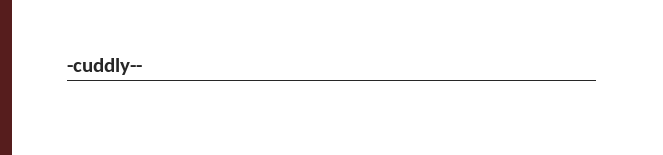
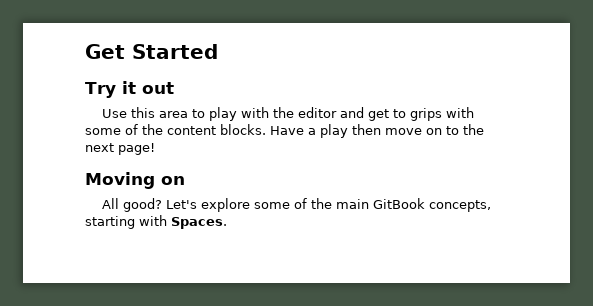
- -cuddly--
+ Get Started
+ Try it out
+ Use this area to play with the editor and get to grips with some of the content blocks. Have a play then move on to the next page!
+ Moving on
+ All good? Let's explore some of the main GitBook concepts, starting with Spaces.

